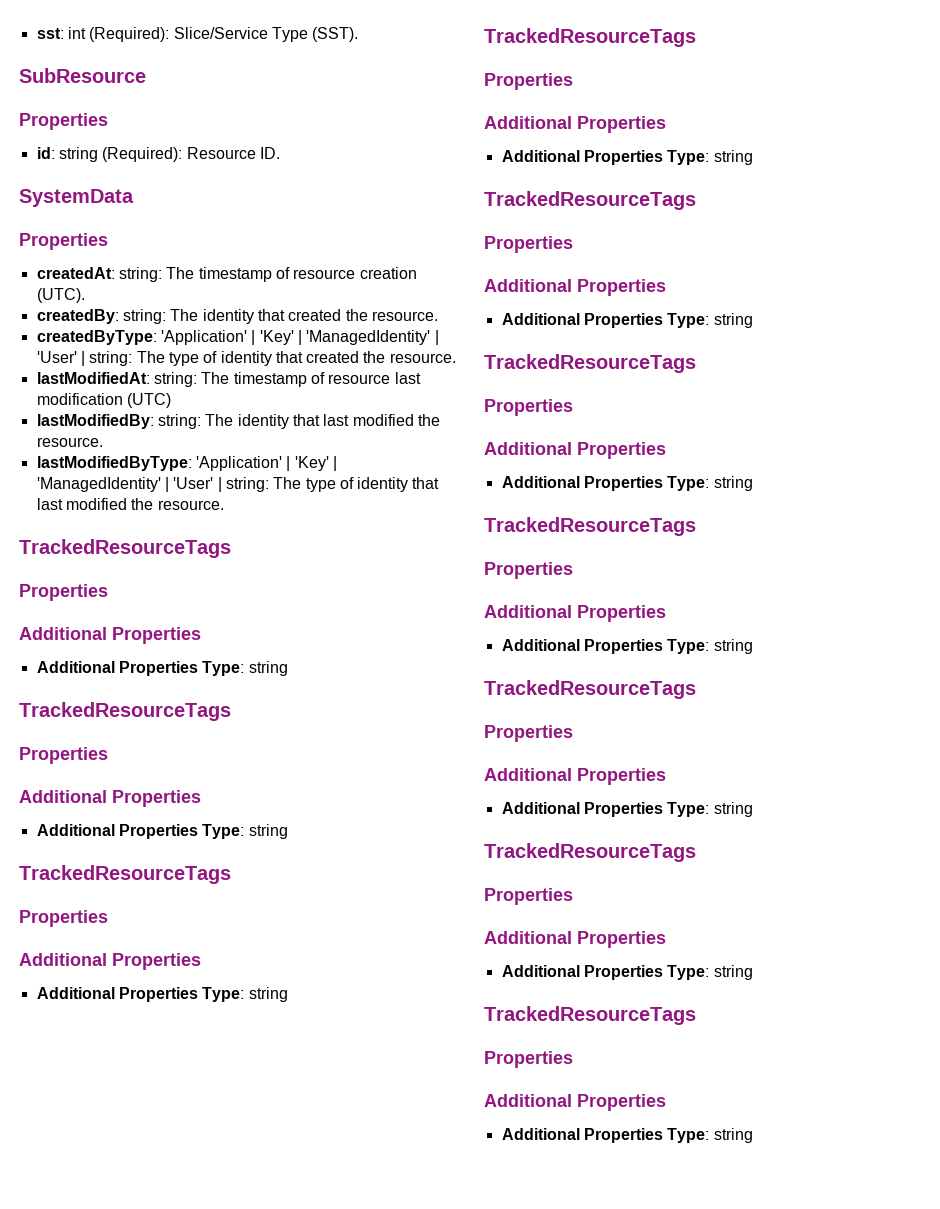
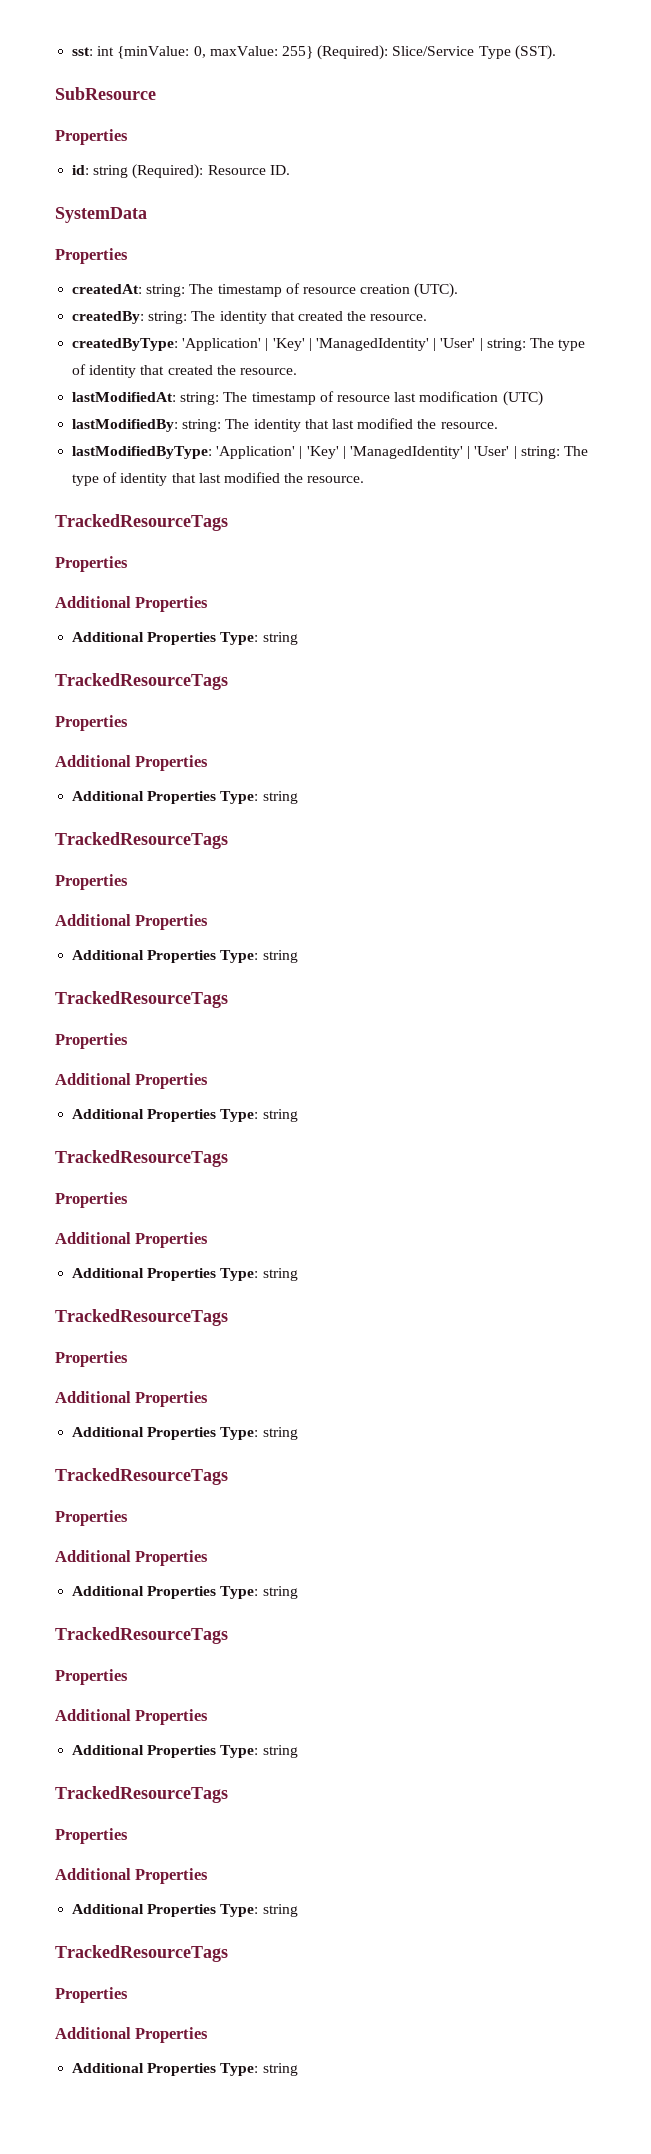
- sst: int (Required): Slice/Service Type (SST).
+ sst: int {minValue: 0, maxValue: 255} (Required): Slice/Service Type (SST).

